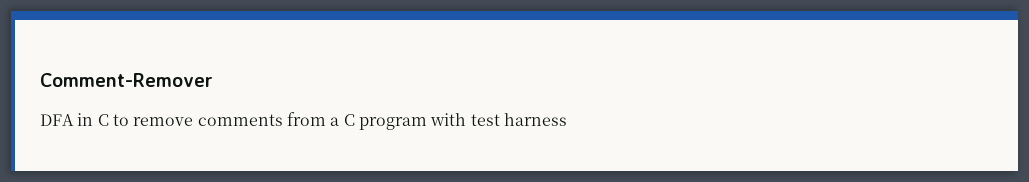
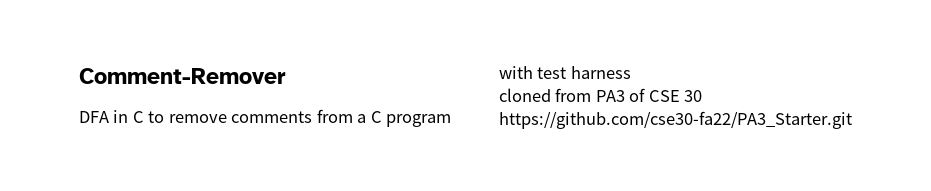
+ cloned from PA3 of CSE 30 https://github.com/cse30-fa22/PA3_Starter.git

